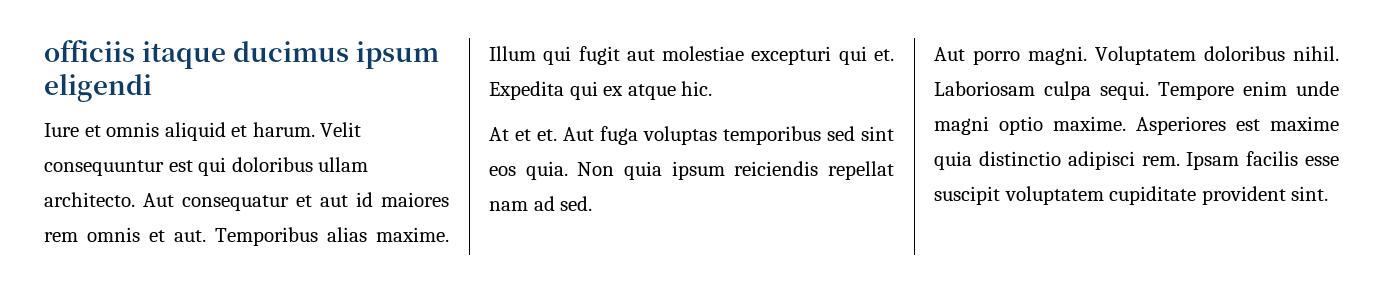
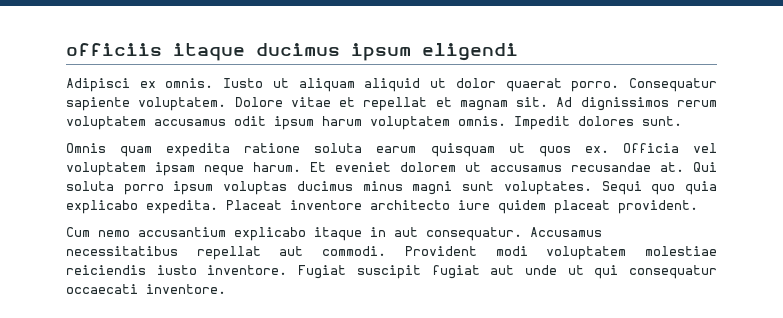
- Iure et omnis aliquid et harum. Velit consequuntur est qui doloribus ullam architecto. Aut consequatur et aut id maiores rem omnis et aut. Temporibus alias maxime. Illum qui fugit aut molestiae excepturi qui et. Expedita qui ex atque hic.
- At et et. Aut fuga voluptas temporibus sed sint eos quia. Non quia ipsum reiciendis repellat nam ad sed.
- Aut porro magni. Voluptatem doloribus nihil. Laboriosam culpa sequi. Tempore enim unde magni optio maxime. Asperiores est maxime quia distinctio adipisci rem. Ipsam facilis esse suscipit voluptatem cupiditate provident sint.
+ Adipisci ex omnis. Iusto ut aliquam aliquid ut dolor quaerat porro. Consequatur sapiente voluptatem. Dolore vitae et repellat et magnam sit. Ad dignissimos rerum voluptatem accusamus odit ipsum harum voluptatem omnis. Impedit dolores sunt.
+ Omnis quam expedita ratione soluta earum quisquam ut quos ex. Officia vel voluptatem ipsam neque harum. Et eveniet dolorem ut accusamus recusandae at. Qui soluta porro ipsum voluptas ducimus minus magni sunt voluptates. Sequi quo quia explicabo expedita. Placeat inventore architecto iure quidem placeat provident.
+ Cum nemo accusantium explicabo itaque in aut consequatur. Accusamus necessitatibus repellat aut commodi. Provident modi voluptatem molestiae reiciendis iusto inventore. Fugiat suscipit fugiat aut unde ut qui consequatur occaecati inventore.

